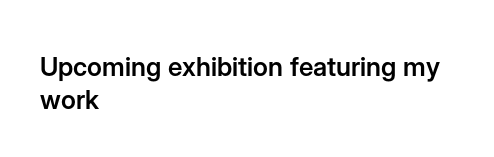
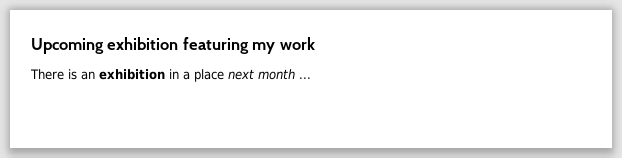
+ There is an exhibition in a place next month ...

